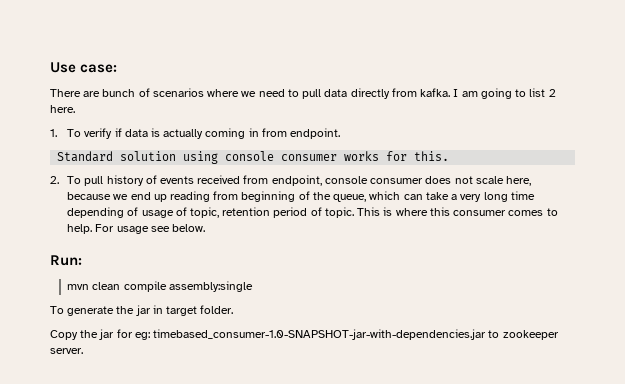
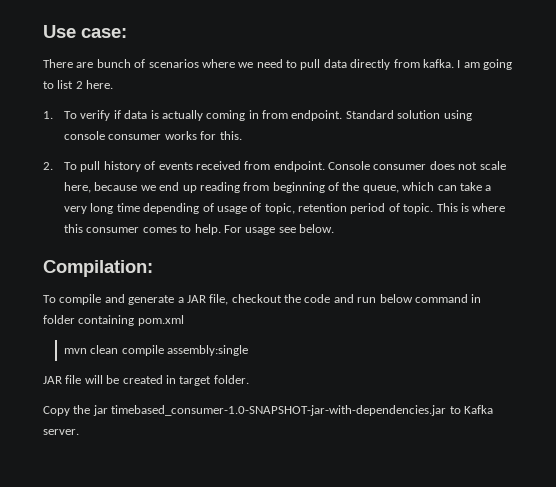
- 1. To verify if data is actually coming in from endpoint.
- Standard solution using console consumer works for this.
+ 1. To verify if data is actually coming in from endpoint. Standard solution using console consumer works for this.
- 2. To pull history of events received from endpoint, console consumer does not scale here, because we end up reading from beginning of the queue, which can take a very long time depending of usage of topic, retention period of topic.
+ 2. To pull history of events received from endpoint. Console consumer does not scale here, because we end up reading from beginning of the queue, which can take a very long time depending of usage of topic, retention period of topic.
- Run:
+ Compilation:
+ To compile and generate a JAR file, checkout the code and run below command in folder containing pom.xml
- To generate the jar in target folder.
+ JAR file will be created in target folder.
- Copy the jar for eg: timebased_consumer-1.0-SNAPSHOT-jar-with-dependencies.jar to zookeeper server.
+ Copy the jar timebased_consumer-1.0-SNAPSHOT-jar-with-dependencies.jar to Kafka server.

